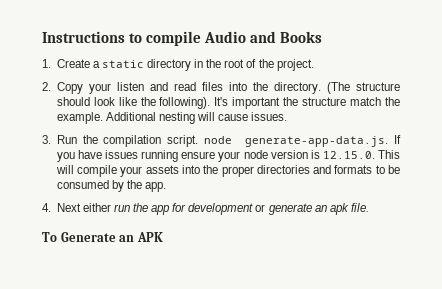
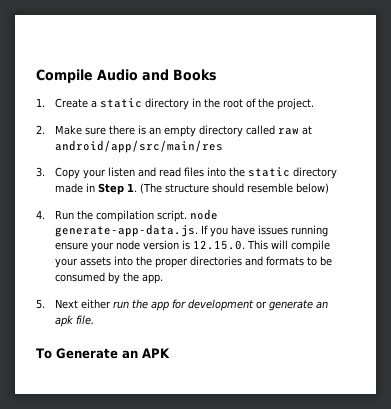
- Instructions to compile Audio and Books
+ Compile Audio and Books
- 2. Copy your listen and read files into the directory. (The structure should look like the following). It's important the structure match the example. Additional nesting will cause issues.
- 3. Run the compilation script. node generate-app-data.js. If you have issues running ensure your node version is 12.15.0. This will compile your assets into the proper directories and formats to be consumed by the app.
+ 2. Make sure there is an empty directory called raw at android/app/src/main/res
+ 3. Copy your listen and read files into the static directory made in Step 1. (The structure should resemble below)
+ 4. Run the compilation script. node generate-app-data.js. If you have issues running ensure your node version is 12.15.0. This will compile your assets into the proper directories and formats to be consumed by the app.
- 4. Next either run the app for development or generate an apk file.
+ 5. Next either run the app for development or generate an apk file.

